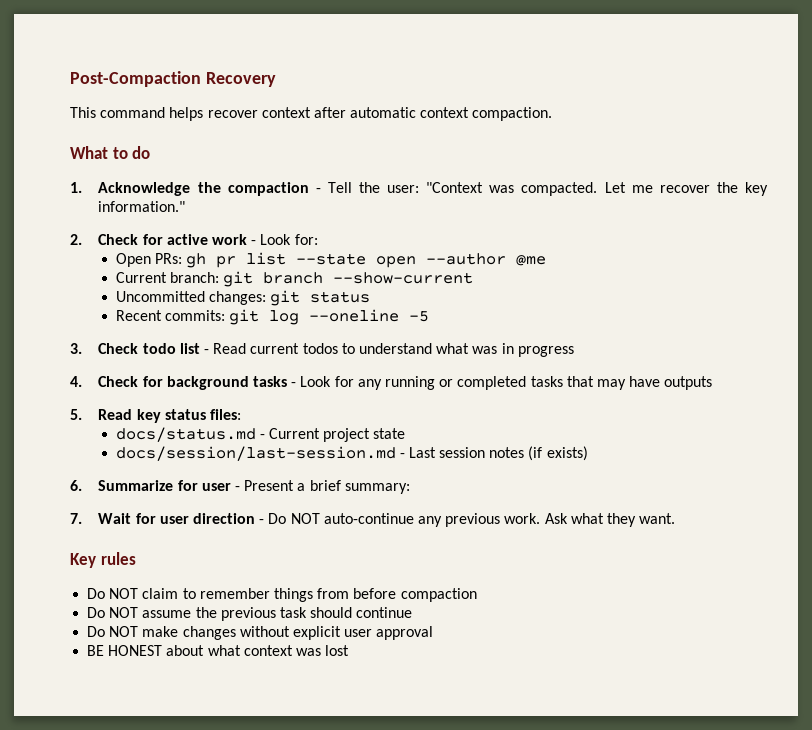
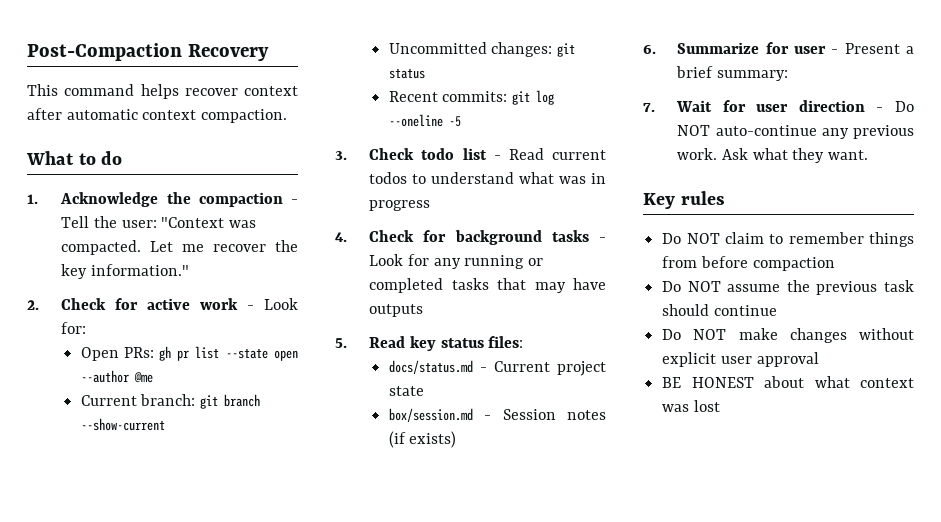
- docs/session/last-session.md - Last session notes (if exists)
+ box/session.md - Session notes (if exists)

